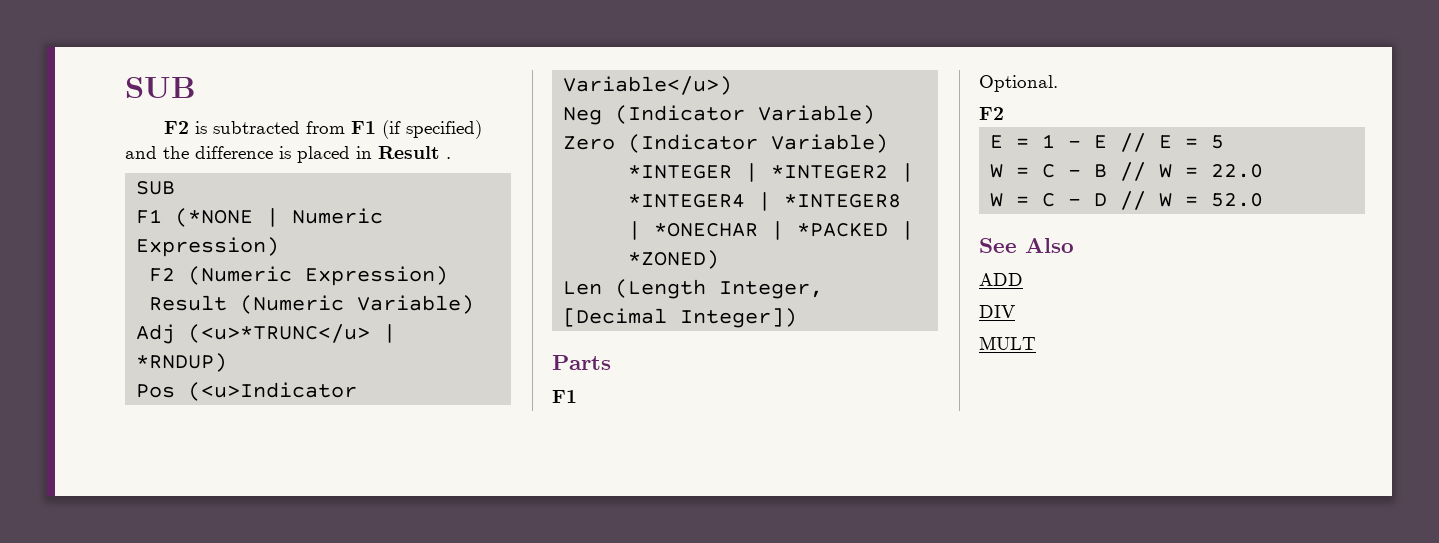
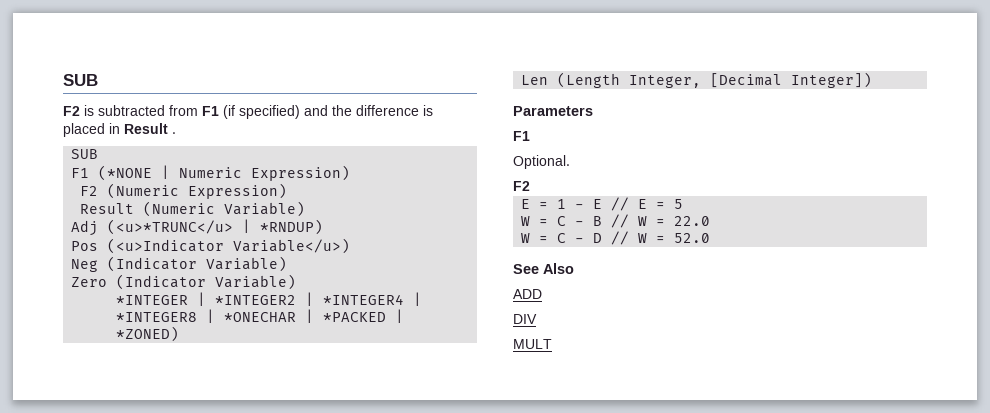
- Parts
+ Parameters

